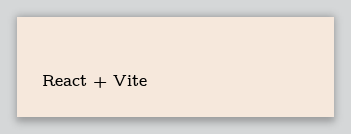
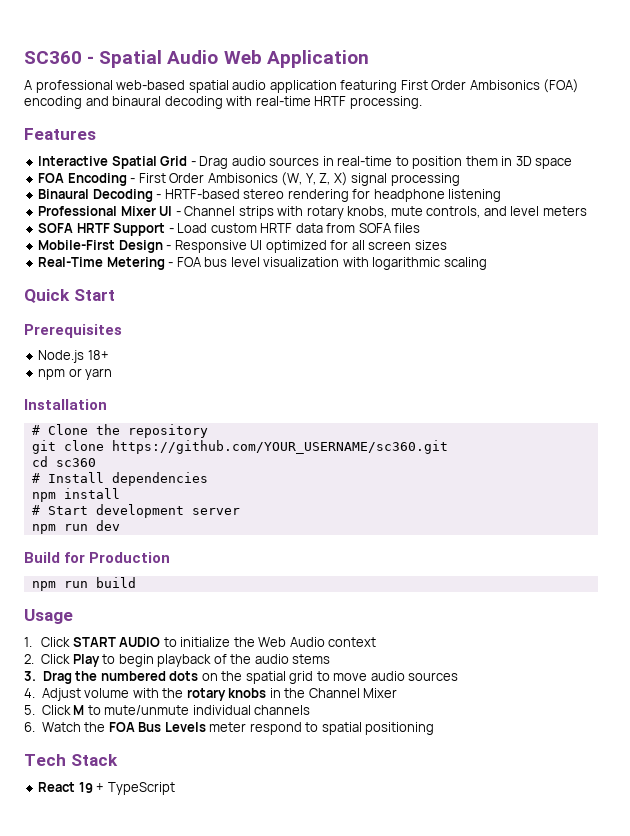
- React + Vite
+ SC360 - Spatial Audio Web Application
+ A professional web-based spatial audio application featuring First Order Ambisonics (FOA) encoding and binaural decoding with real-time HRTF processing.
+ Features
+ Interactive Spatial Grid - Drag audio sources in real-time to position them in 3D space
+ FOA Encoding - First Order Ambisonics (W, Y, Z, X) signal processing
+ Binaural Decoding - HRTF-based stereo rendering for headphone listening
+ Professional Mixer UI - Channel strips with rotary knobs, mute controls, and level meters
+ SOFA HRTF Support - Load custom HRTF data from SOFA files
+ Mobile-First Design - Responsive UI optimized for all screen sizes
+ Real-Time Metering - FOA bus level visualization with logarithmic scaling
+ Quick Start
+ Prerequisites
+ Node.js 18+
+ npm or yarn
+ Installation
+ # Clone the repository
+ git clone https://github.com/YOUR_USERNAME/sc360.git
+ cd sc360
+ # Install dependencies
+ npm install
+ # Start development server
+ npm run dev
+ Build for Production
+ npm run build
+ Usage
+ 1. Click START AUDIO to initialize the Web Audio context
+ 2. Click Play to begin playback of the audio stems
+ 3. Drag the numbered dots on the spatial grid to move audio sources
+ 4. Adjust volume with the rotary knobs in the Channel Mixer
+ 5. Click M to mute/unmute individual channels
+ 6. Watch the FOA Bus Levels meter respond to spatial positioning
+ Tech Stack
+ React 19 + TypeScript

